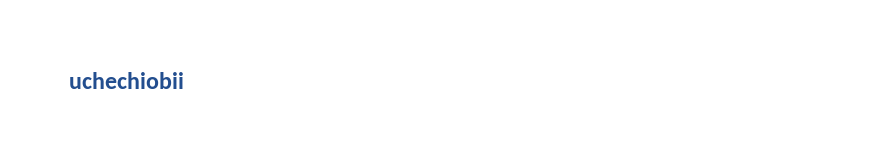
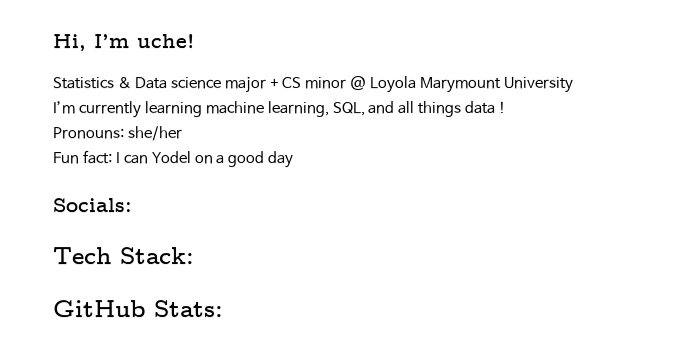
- uchechiobii
+ Hi, I’m uche!
+ Statistics & Data science major + CS minor @ Loyola Marymount University
+ I’m currently learning machine learning, SQL, and all things data !
+ Pronouns: she/her
+ Fun fact: I can Yodel on a good day
+ Socials:
+ Tech Stack:
+ GitHub Stats:

